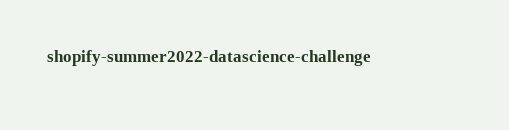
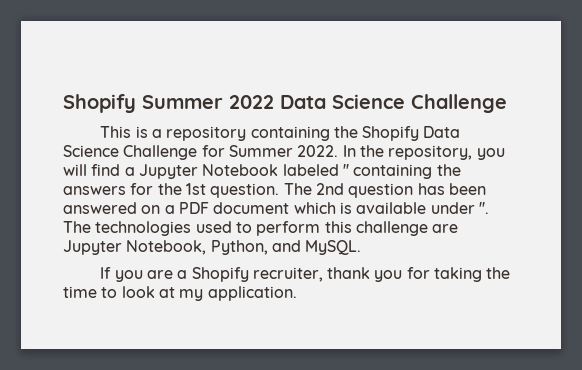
- shopify-summer2022-datascience-challenge
+ Shopify Summer 2022 Data Science Challenge
+ This is a repository containing the Shopify Data Science Challenge for Summer 2022. In the repository, you will find a Jupyter Notebook labeled '' containing the answers for the 1st question. The 2nd question has been answered on a PDF document which is available under ''. The technologies used to perform this challenge are Jupyter Notebook, Python, and MySQL.
+ If you are a Shopify recruiter, thank you for taking the time to look at my application.

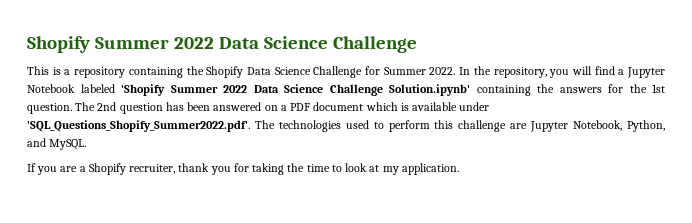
- In the repository, you will find a Jupyter Notebook labeled '' containing the answers for the 1st question.
+ In the repository, you will find a Jupyter Notebook labeled 'Shopify Summer 2022 Data Science Challenge Solution.ipynb' containing the answers for the 1st question.
- The 2nd question has been answered on a PDF document which is available under ''. The technologies used to perform this challenge are Jupyter Notebook, Python, and MySQL.
+ The 2nd question has been answered on a PDF document which is available under 'SQL_Questions_Shopify_Summer2022.pdf'. The technologies used to perform this challenge are Jupyter Notebook, Python, and MySQL.

